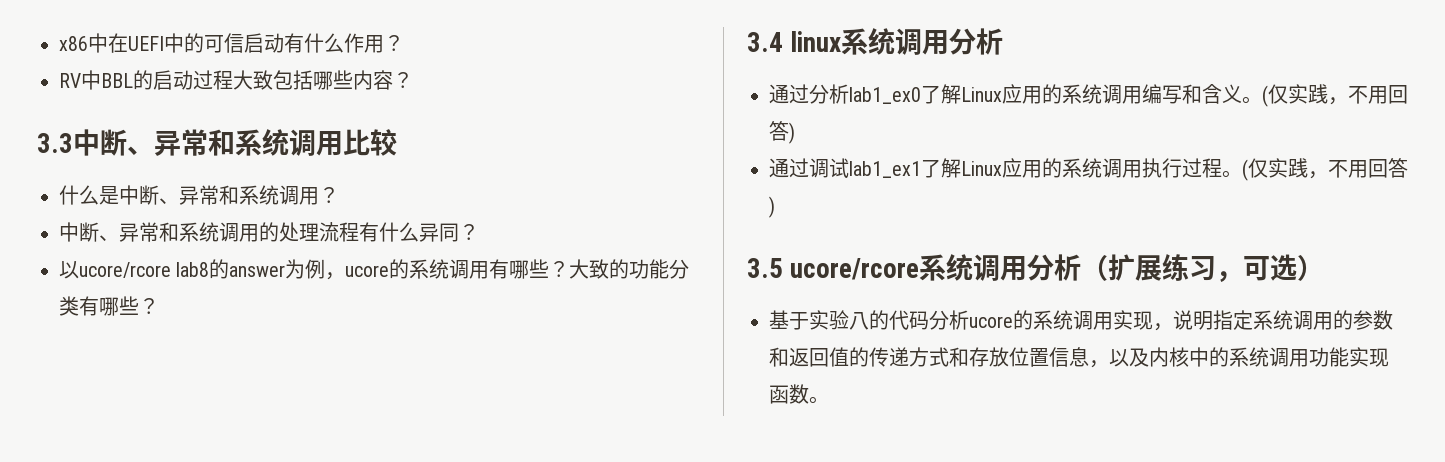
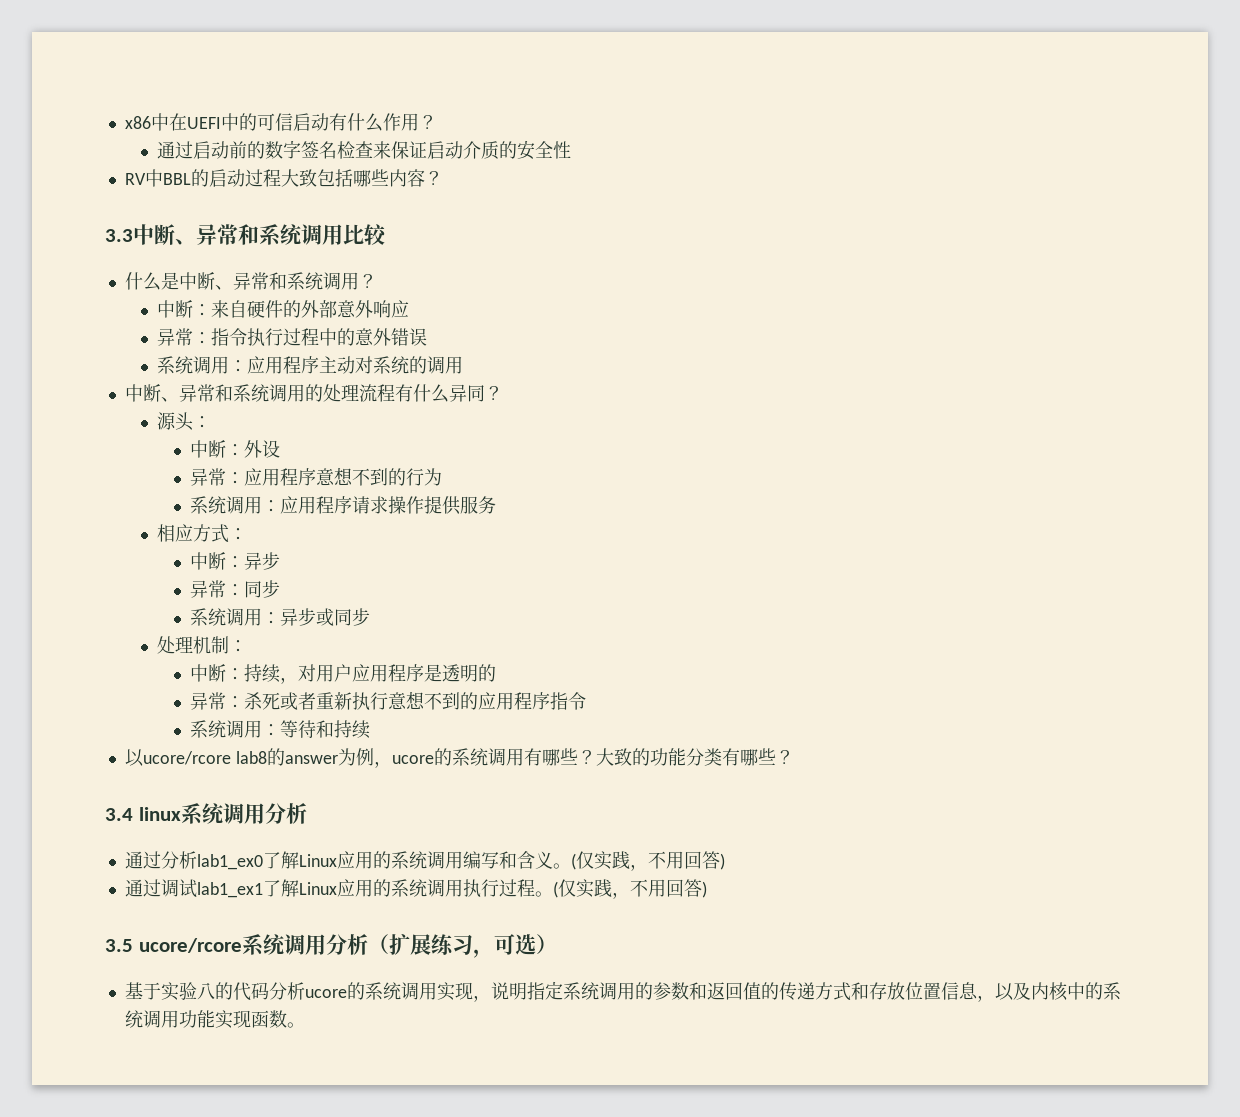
+ 通过启动前的数字签名检查来保证启动介质的安全性
+ 中断：来自硬件的外部意外响应
+ 异常：指令执行过程中的意外错误
+ 系统调用：应用程序主动对系统的调用
+ 源头：
+ 中断：外设
+ 异常：应用程序意想不到的行为
+ 系统调用：应用程序请求操作提供服务
+ 相应方式：
+ 中断：异步
+ 异常：同步
+ 系统调用：异步或同步
+ 处理机制：
+ 中断：持续，对用户应用程序是透明的
+ 异常：杀死或者重新执行意想不到的应用程序指令
+ 系统调用：等待和持续

